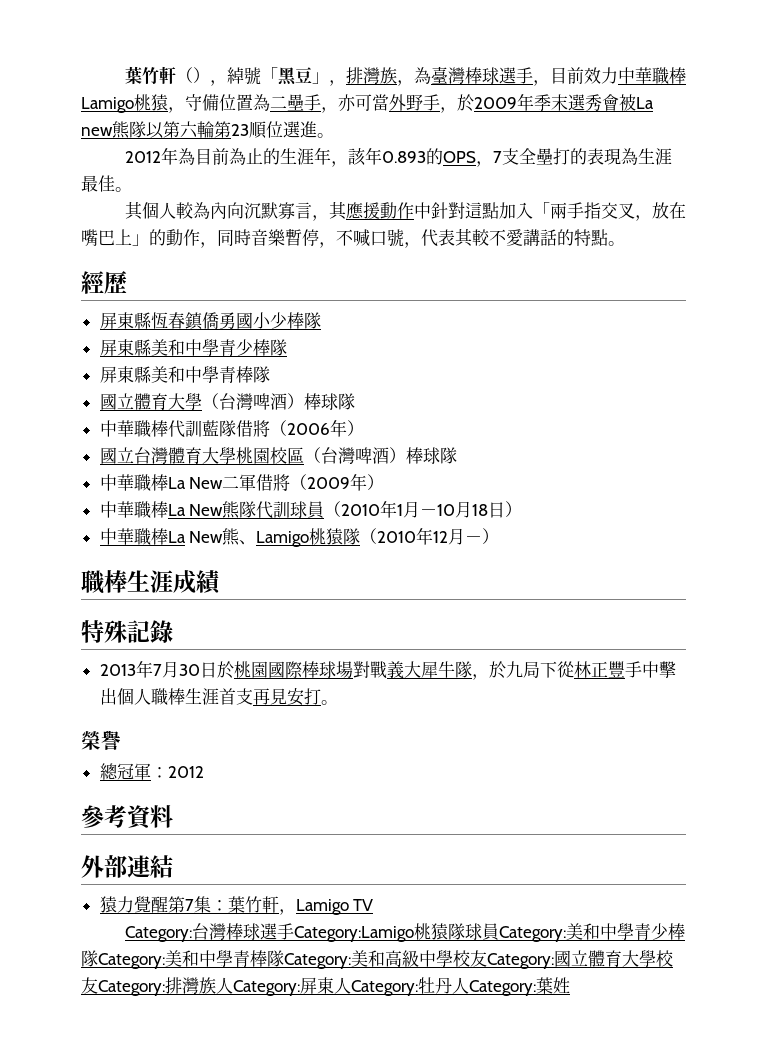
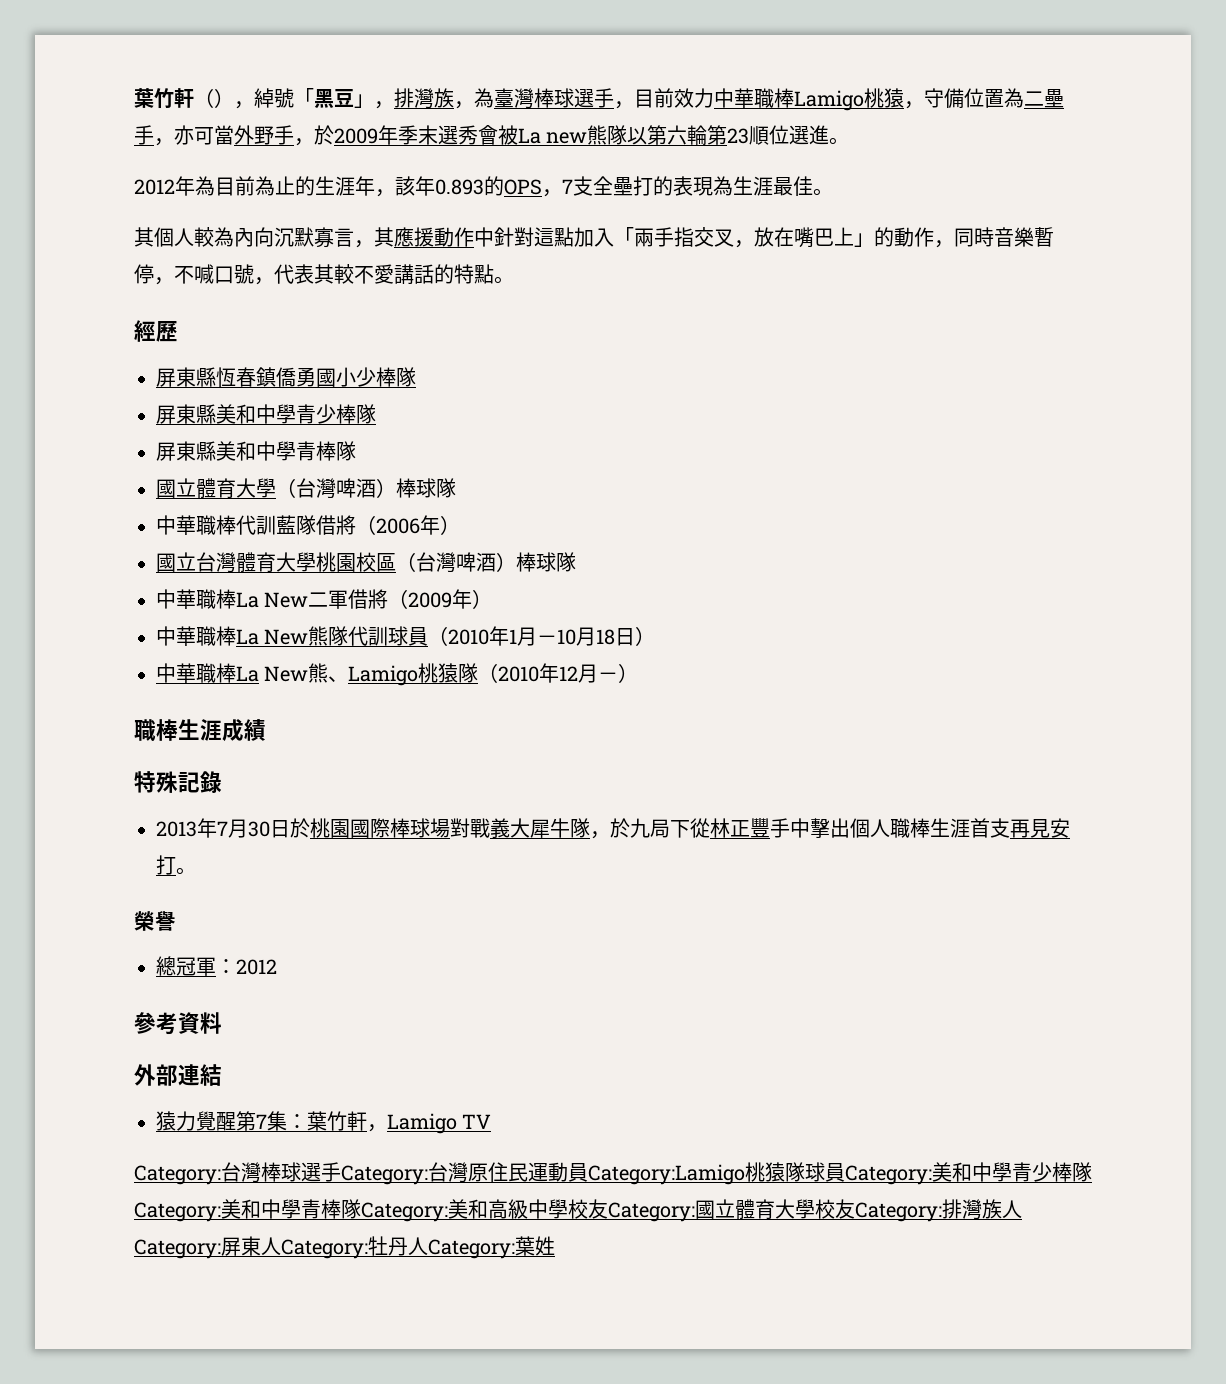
- Category:台灣棒球選手Category:Lamigo桃猿隊球員Category:美和中學青少棒隊Category:美和中學青棒隊Category:美和高級中學校友Category:國立體育大學校友Category:排灣族人Category:屏東人Category:牡丹人Category:葉姓
+ Category:台灣棒球選手Category:台灣原住民運動員Category:Lamigo桃猿隊球員Category:美和中學青少棒隊Category:美和中學青棒隊Category:美和高級中學校友Category:國立體育大學校友Category:排灣族人Category:屏東人Category:牡丹人Category:葉姓

